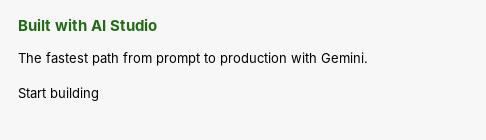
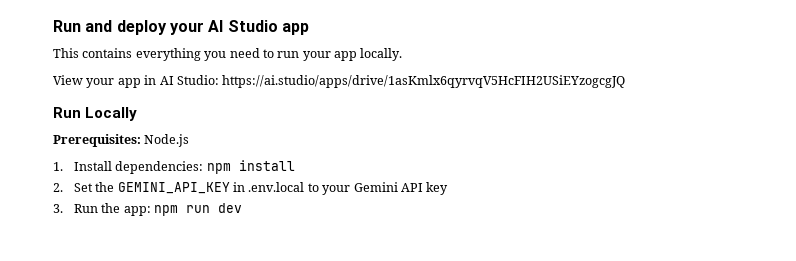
- Built with AI Studio
- The fastest path from prompt to production with Gemini.
- Start building
+ Run and deploy your AI Studio app
+ This contains everything you need to run your app locally.
+ View your app in AI Studio: https://ai.studio/apps/drive/1asKmlx6qyrvqV5HcFIH2USiEYzogcgJQ
+ Run Locally
+ Prerequisites: Node.js
+ 1. Install dependencies: npm install
+ 2. Set the GEMINI_API_KEY in .env.local to your Gemini API key
+ 3. Run the app: npm run dev

